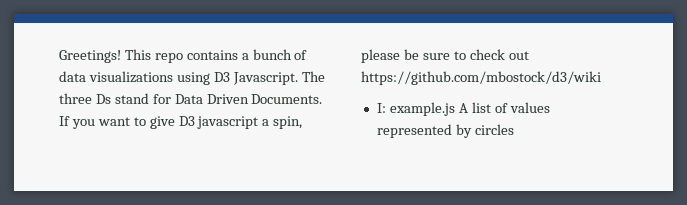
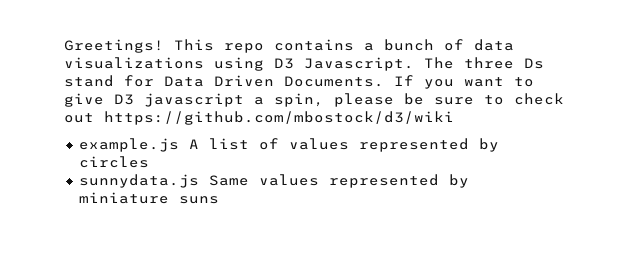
- I: example.js A list of values represented by circles
+ example.js A list of values represented by circles
+ sunnydata.js Same values represented by miniature suns

